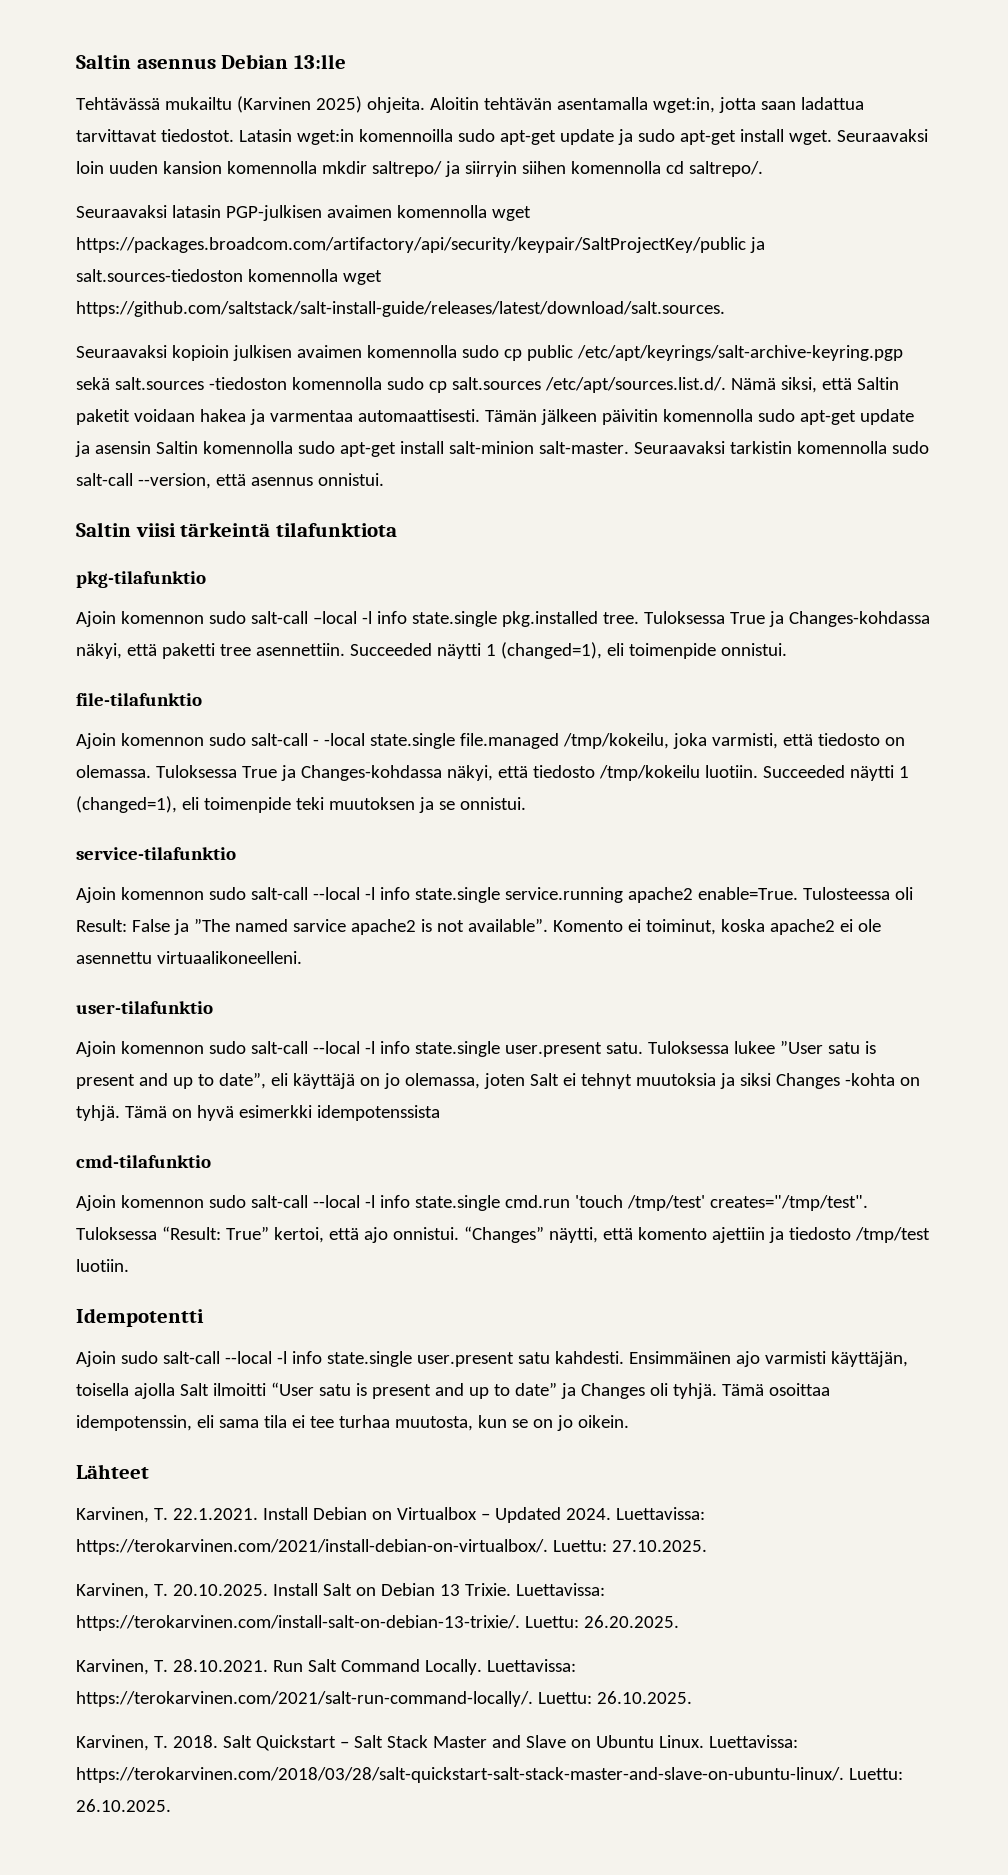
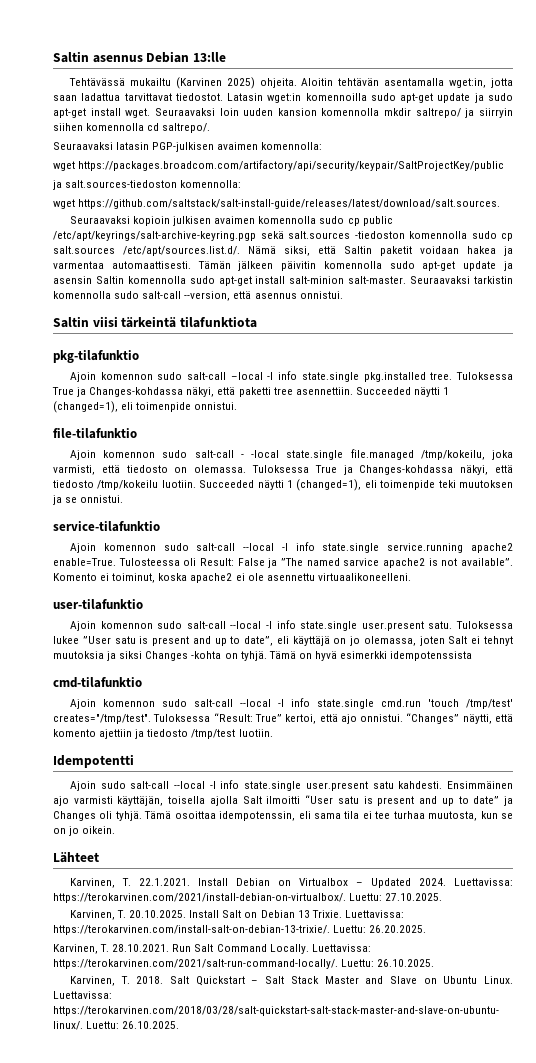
- Seuraavaksi latasin PGP-julkisen avaimen komennolla wget https://packages.broadcom.com/artifactory/api/security/keypair/SaltProjectKey/public ja salt.sources-tiedoston komennolla wget https://github.com/saltstack/salt-install-guide/releases/latest/download/salt.sources.
+ Seuraavaksi latasin PGP-julkisen avaimen komennolla:
+ wget https://packages.broadcom.com/artifactory/api/security/keypair/SaltProjectKey/public
+ ja salt.sources-tiedoston komennolla:
+ wget https://github.com/saltstack/salt-install-guide/releases/latest/download/salt.sources.

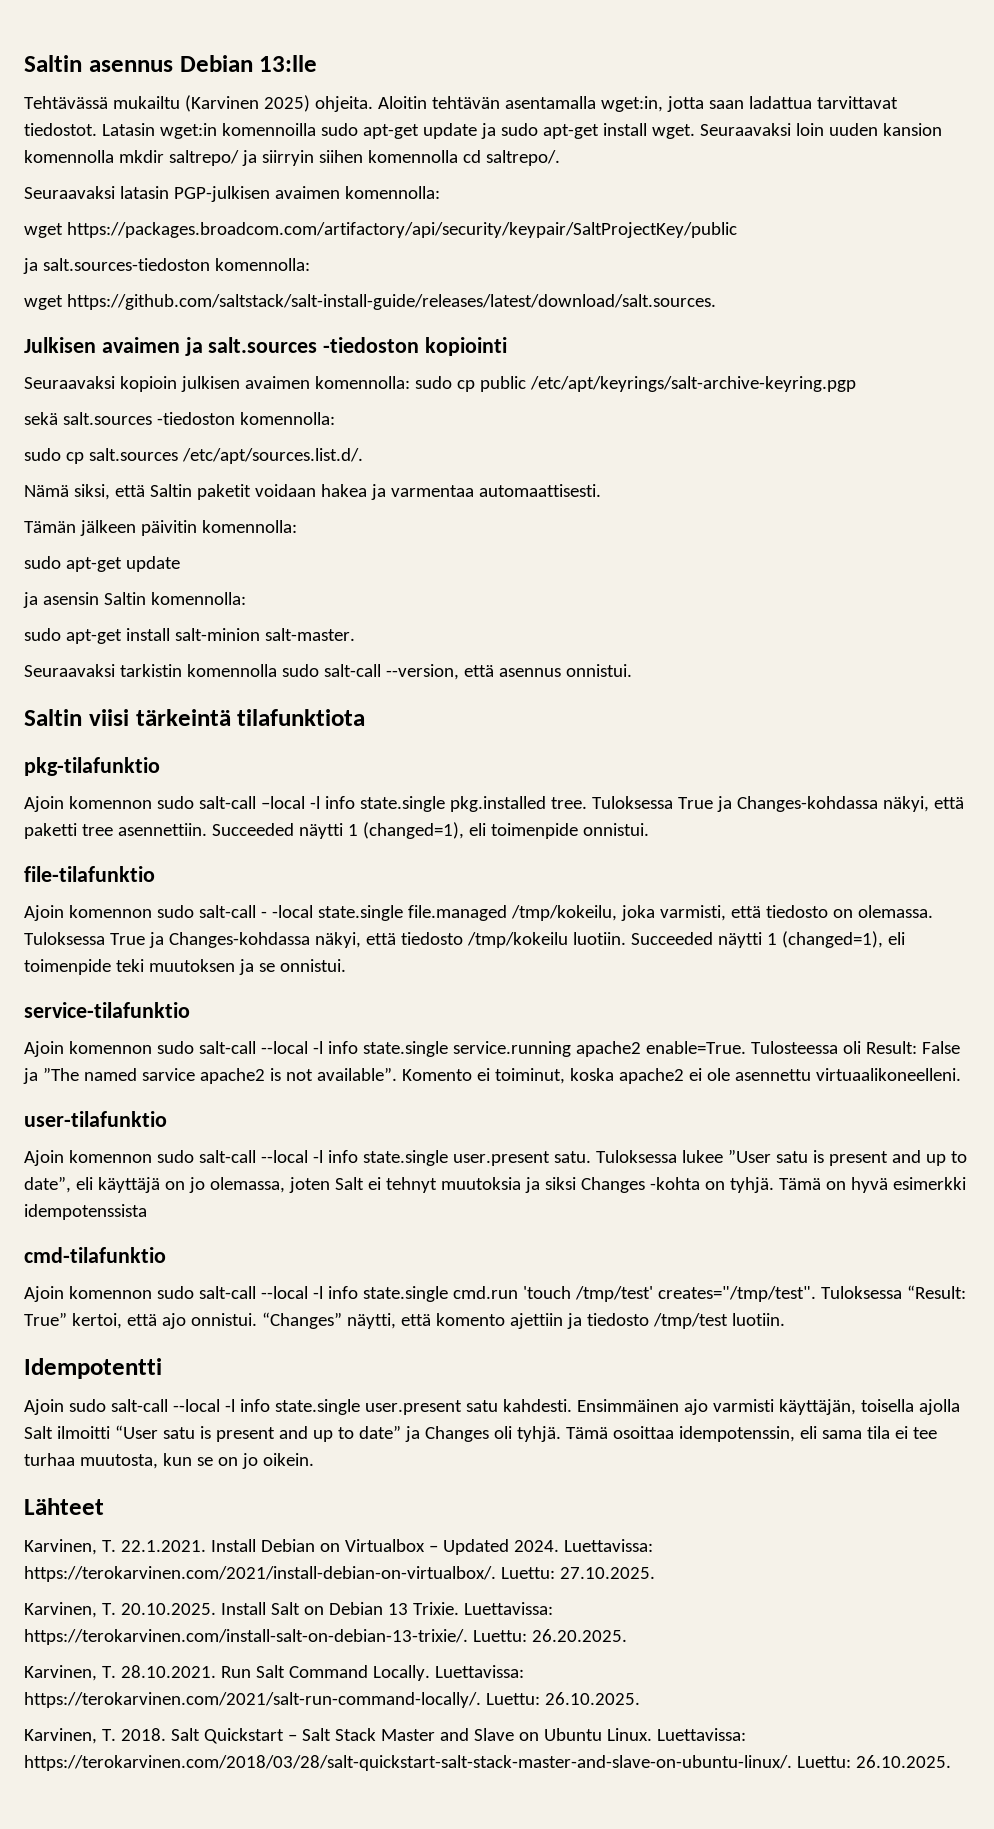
+ Julkisen avaimen ja salt.sources -tiedoston kopiointi
- Seuraavaksi kopioin julkisen avaimen komennolla sudo cp public /etc/apt/keyrings/salt-archive-keyring.pgp sekä salt.sources -tiedoston komennolla sudo cp salt.sources /etc/apt/sources.list.d/. Nämä siksi, että Saltin paketit voidaan hakea ja varmentaa automaattisesti. Tämän jälkeen päivitin komennolla sudo apt-get update ja asensin Saltin komennolla sudo apt-get install salt-minion salt-master. Seuraavaksi tarkistin komennolla sudo salt-call --version, että asennus onnistui.
+ Seuraavaksi kopioin julkisen avaimen komennolla: sudo cp public /etc/apt/keyrings/salt-archive-keyring.pgp
+ sekä salt.sources -tiedoston komennolla:
+ sudo cp salt.sources /etc/apt/sources.list.d/.
+ Nämä siksi, että Saltin paketit voidaan hakea ja varmentaa automaattisesti.
+ Tämän jälkeen päivitin komennolla:
+ sudo apt-get update
+ ja asensin Saltin komennolla:
+ sudo apt-get install salt-minion salt-master.
+ Seuraavaksi tarkistin komennolla sudo salt-call --version, että asennus onnistui.

